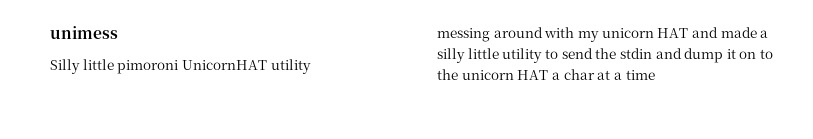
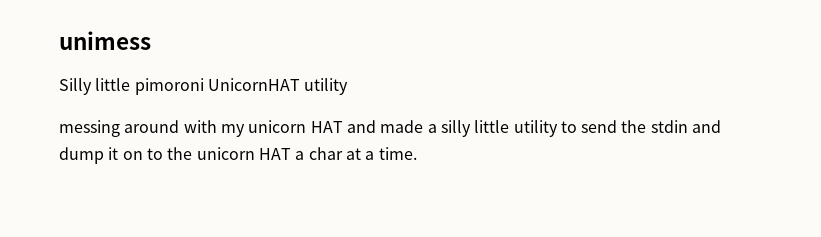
- messing around with my unicorn HAT and made a silly little utility to send the stdin and dump it on to the unicorn HAT a char at a time
+ messing around with my unicorn HAT and made a silly little utility to send the stdin and dump it on to the unicorn HAT a char at a time.

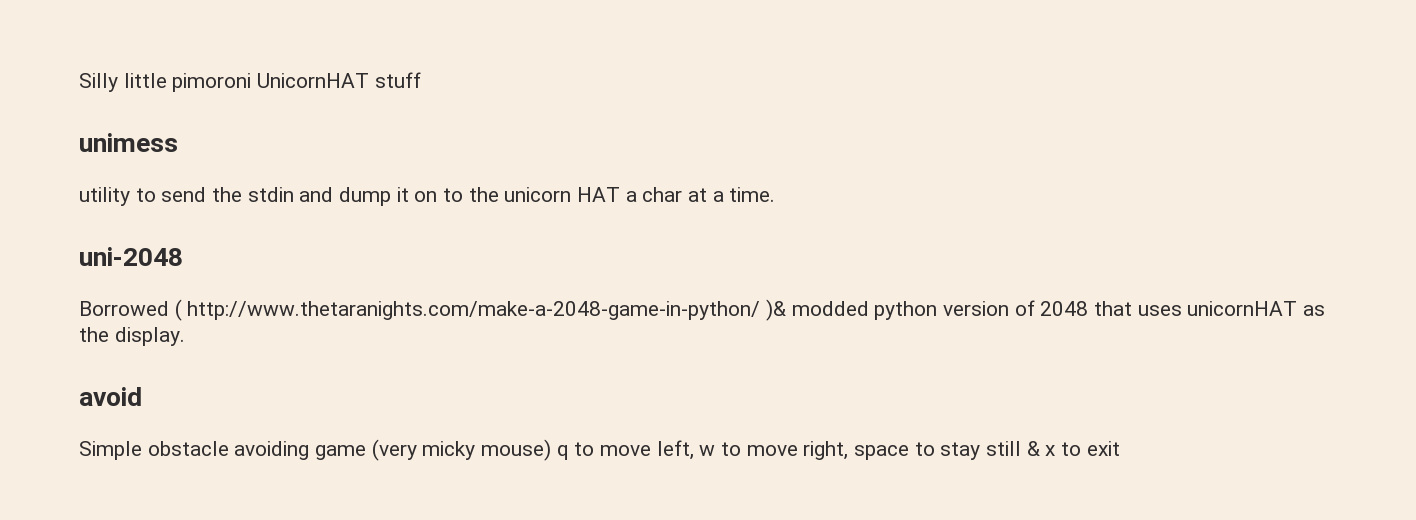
- unimess
- Silly little pimoroni UnicornHAT utility
- messing around with my unicorn HAT and made a silly little utility to send the stdin and dump it on to the unicorn HAT a char at a time.
+ Silly little pimoroni UnicornHAT stuff
+ unimess
+ utility to send the stdin and dump it on to the unicorn HAT a char at a time.
+ uni-2048
+ Borrowed ( http://www.thetaranights.com/make-a-2048-game-in-python/ )& modded python version of 2048 that uses unicornHAT as the display.
+ avoid
+ Simple obstacle avoiding game (very micky mouse) q to move left, w to move right, space to stay still & x to exit

